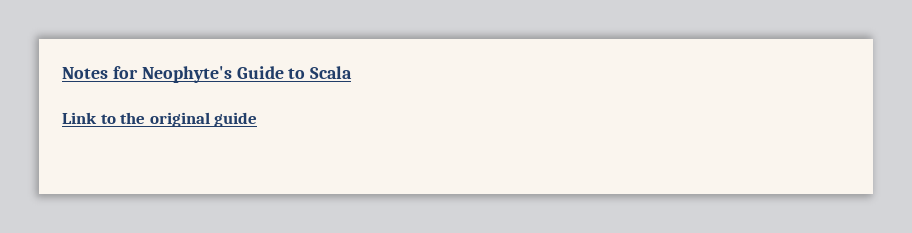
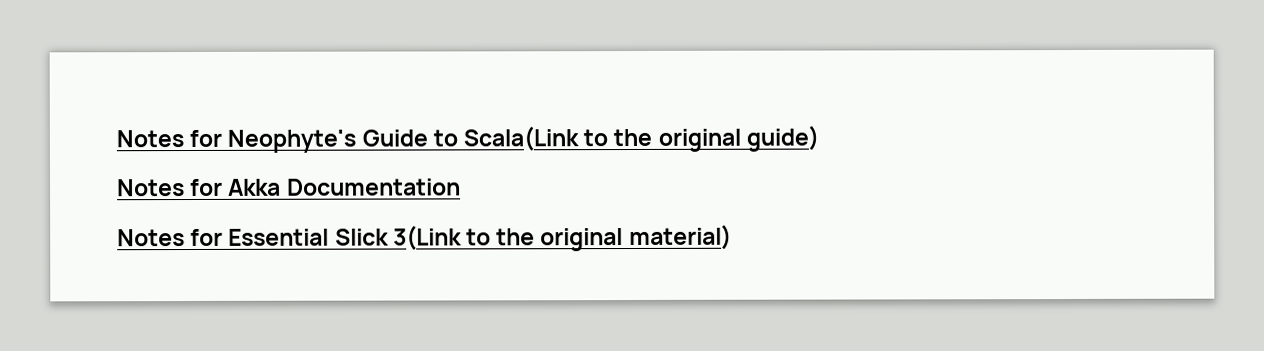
- Notes for Neophyte's Guide to Scala
- Link to the original guide
+ Notes for Neophyte's Guide to Scala(Link to the original guide)
+ Notes for Akka Documentation
+ Notes for Essential Slick 3(Link to the original material)

